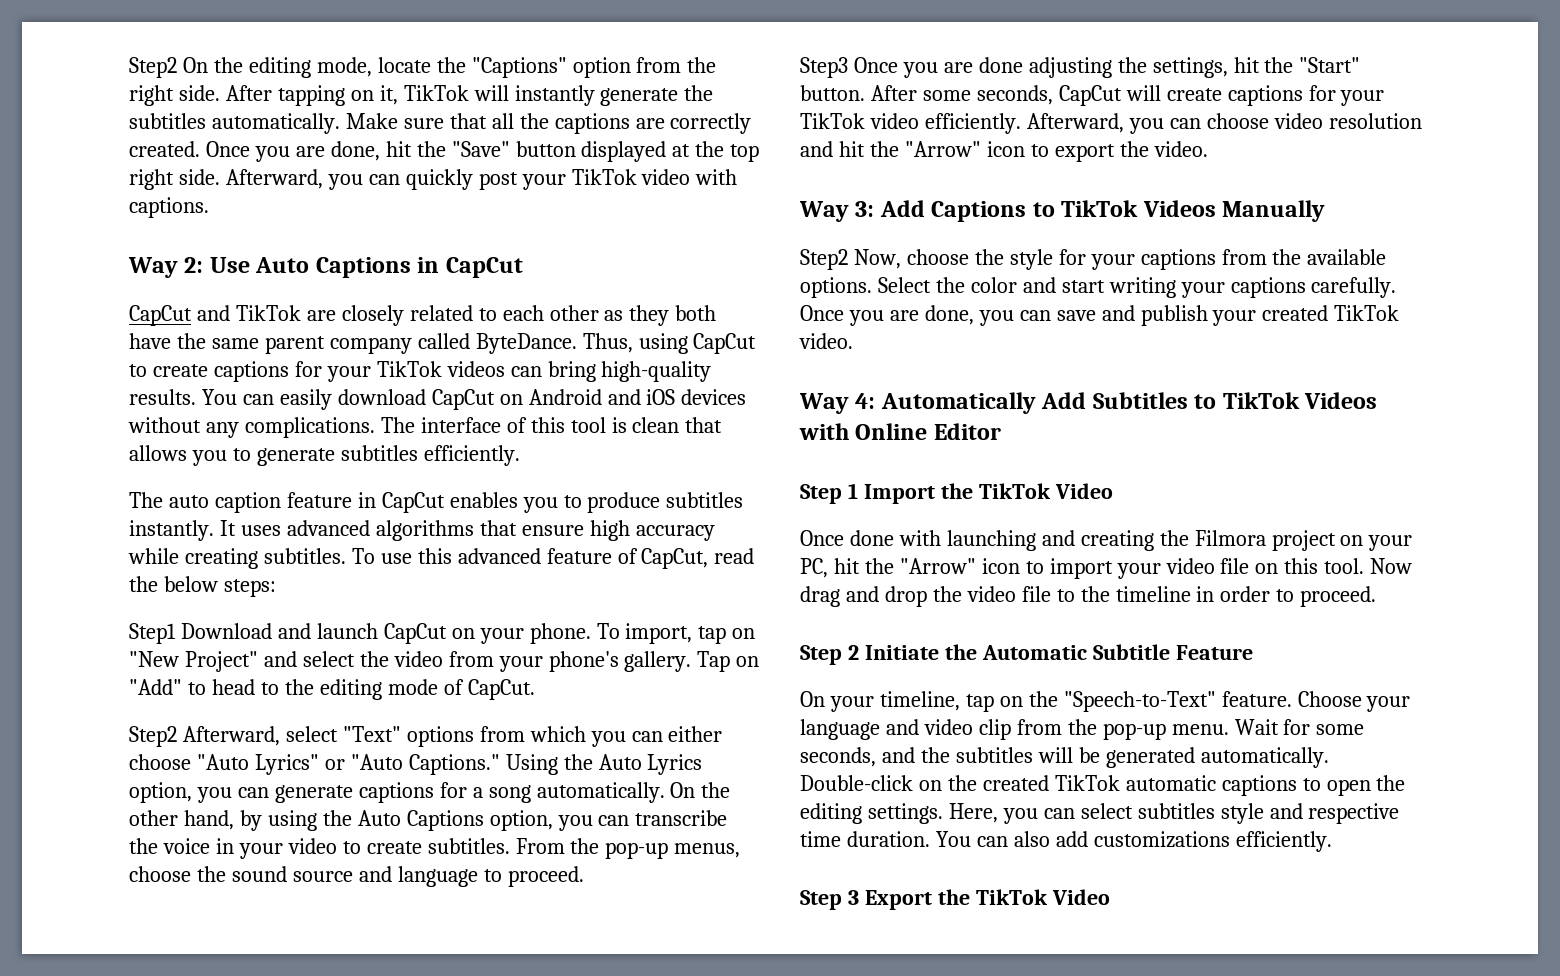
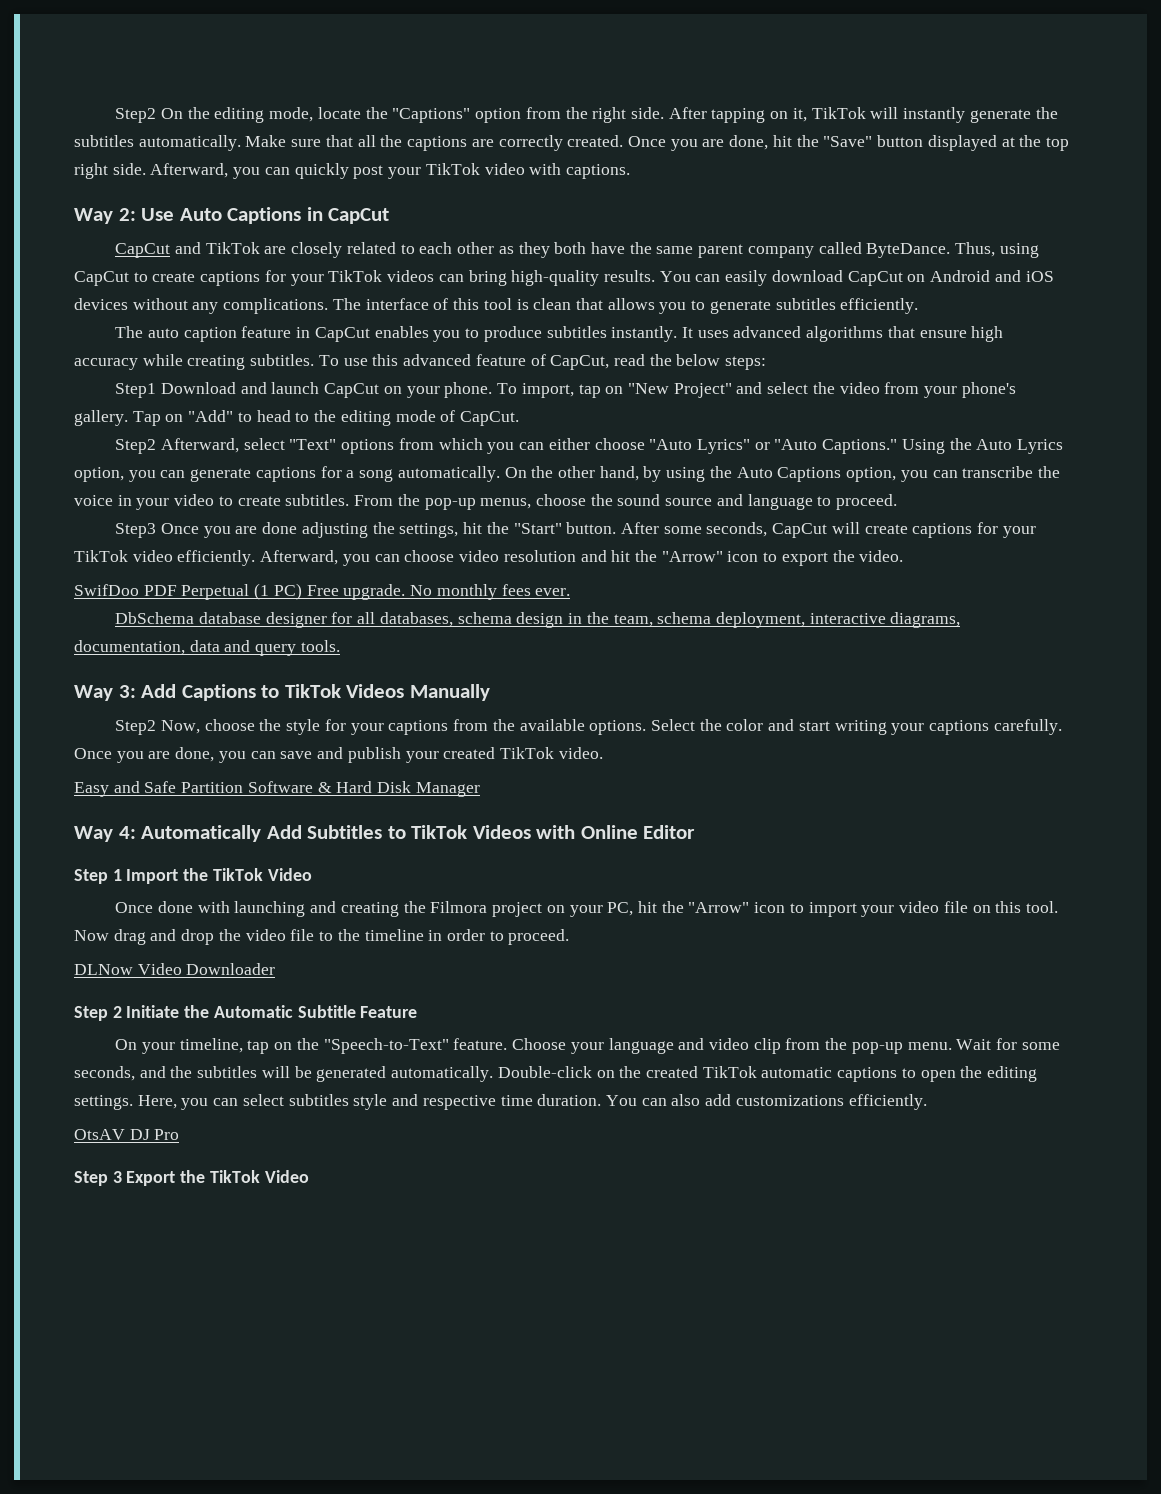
+ SwifDoo PDF Perpetual (1 PC) Free upgrade. No monthly fees ever.
+ DbSchema database designer for all databases, schema design in the team, schema deployment, interactive diagrams, documentation, data and query tools.
+ Easy and Safe Partition Software & Hard Disk Manager
+ DLNow Video Downloader
+ OtsAV DJ Pro

